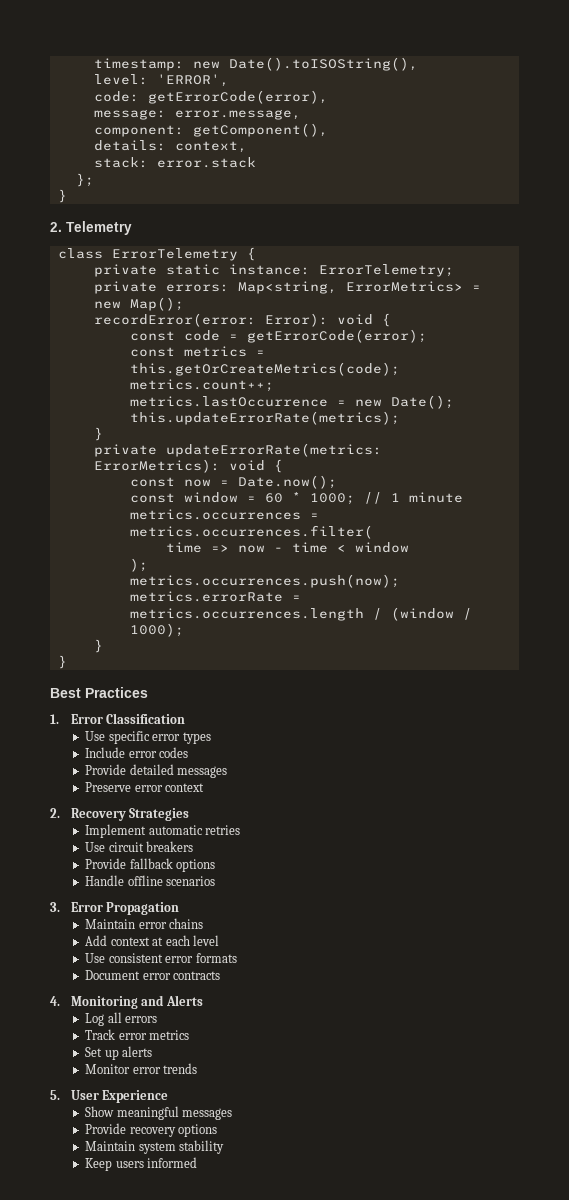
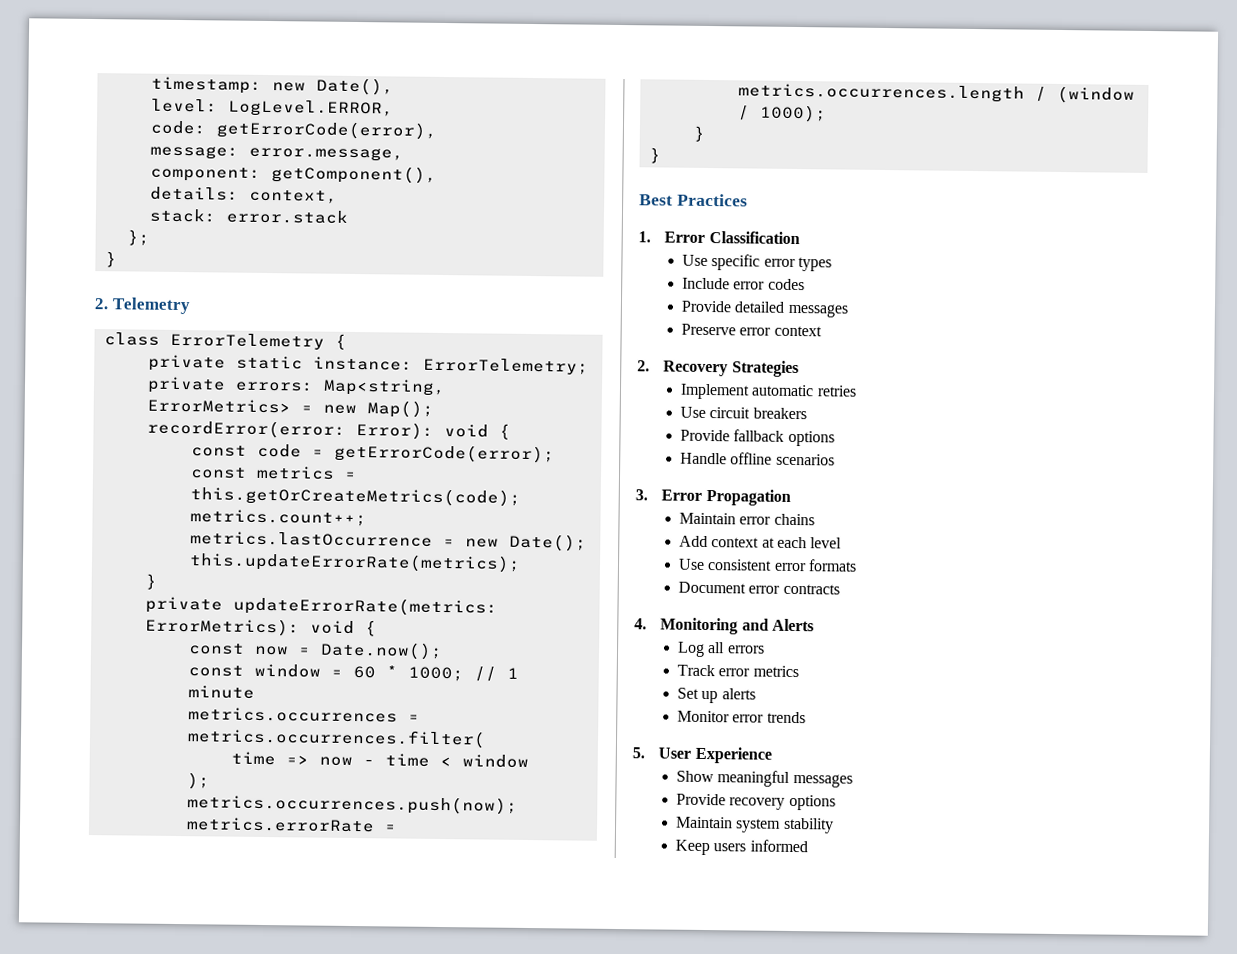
- timestamp: new Date().toISOString(),
+ timestamp: new Date(),
- level: 'ERROR',
+ level: LogLevel.ERROR,

